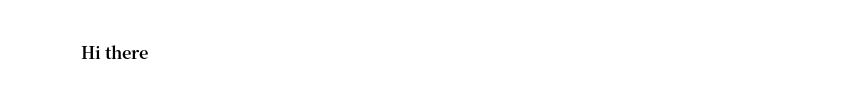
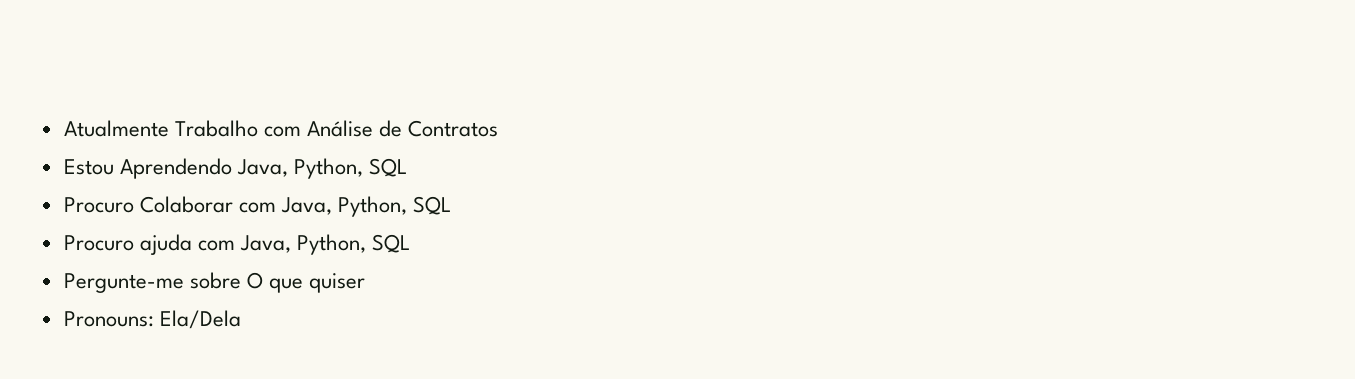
- Hi there
+ Atualmente Trabalho com Análise de Contratos
+ Estou Aprendendo Java, Python, SQL
+ Procuro Colaborar com Java, Python, SQL
+ Procuro ajuda com Java, Python, SQL
+ Pergunte-me sobre O que quiser
+ Pronouns: Ela/Dela

